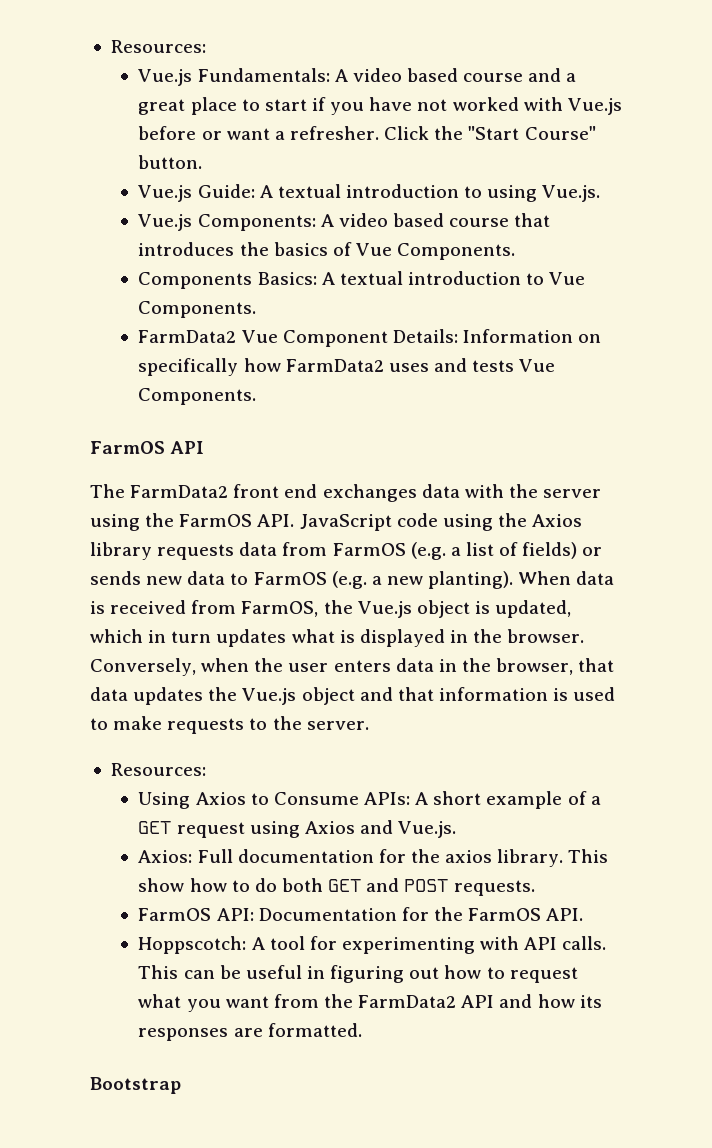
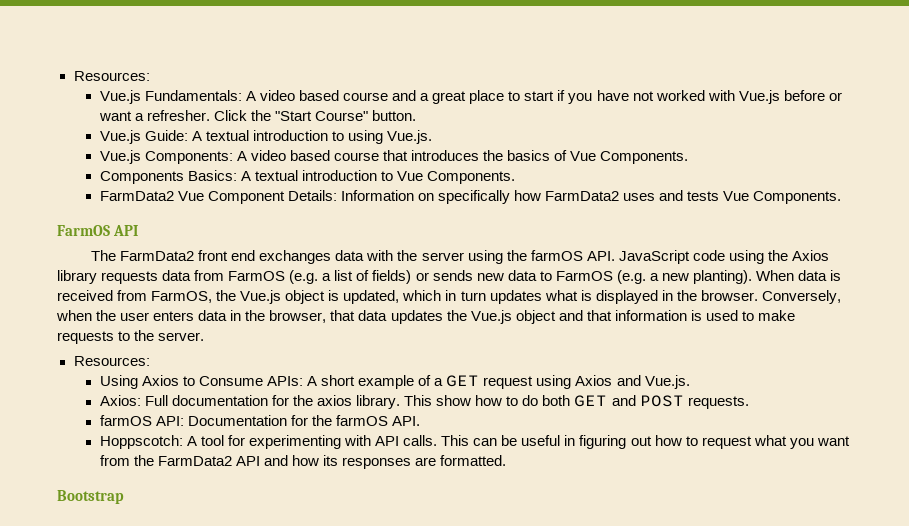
- The FarmData2 front end exchanges data with the server using the FarmOS API. JavaScript code using the Axios library requests data from FarmOS (e.g. a list of fields) or sends new data to FarmOS (e.g. a new planting).
+ The FarmData2 front end exchanges data with the server using the farmOS API. JavaScript code using the Axios library requests data from FarmOS (e.g. a list of fields) or sends new data to FarmOS (e.g. a new planting).
- FarmOS API: Documentation for the FarmOS API.
+ farmOS API: Documentation for the farmOS API.

